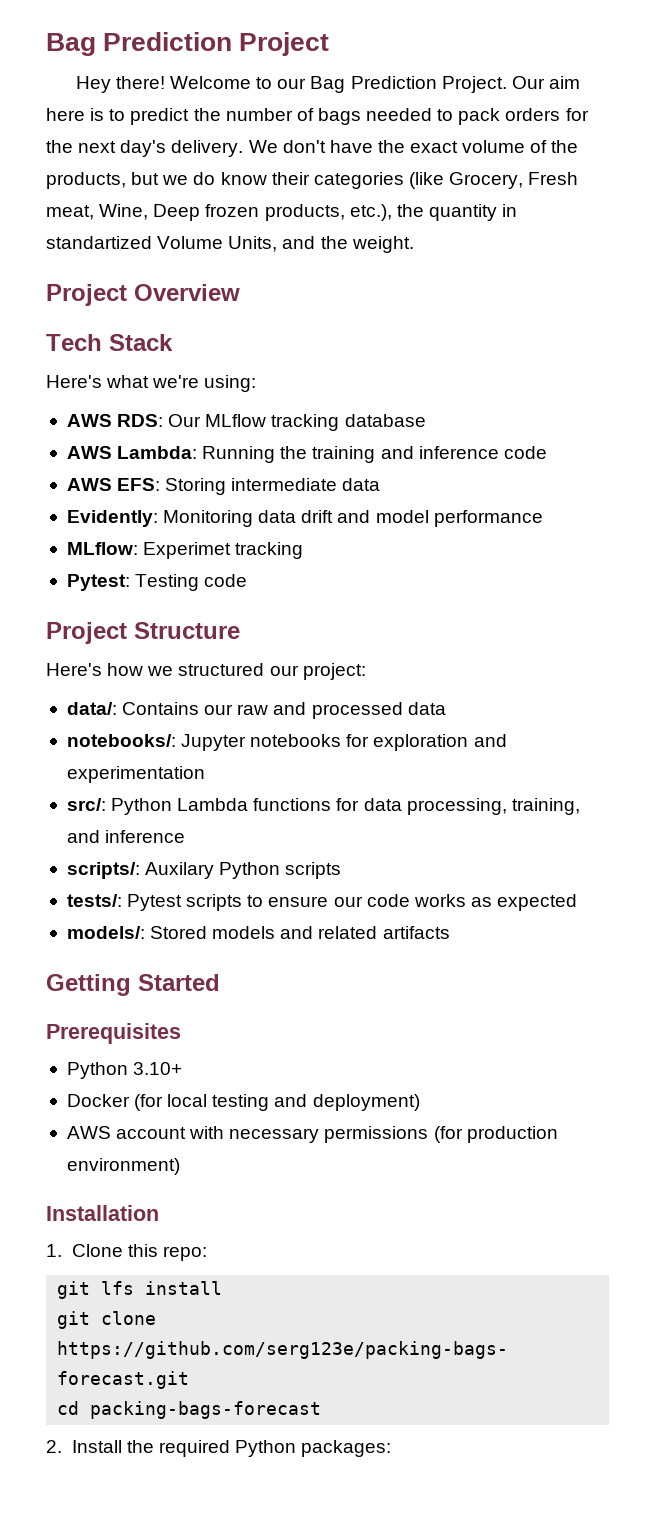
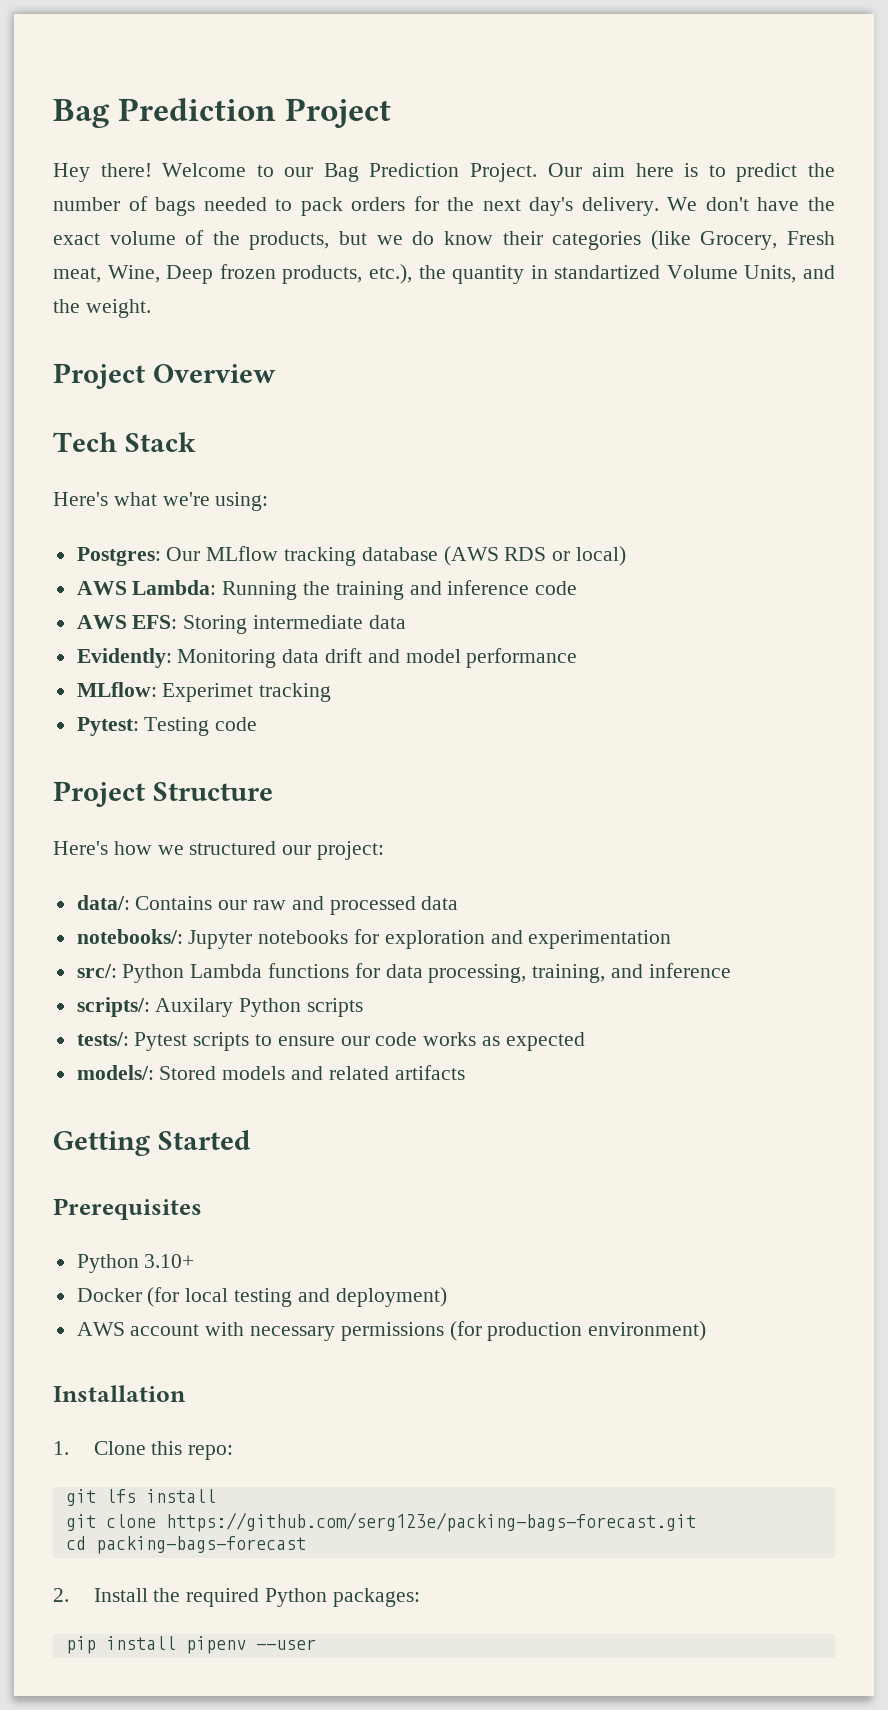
- AWS RDS: Our MLflow tracking database
+ Postgres: Our MLflow tracking database (AWS RDS or local)
+ pip install pipenv --user

